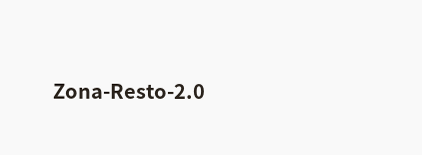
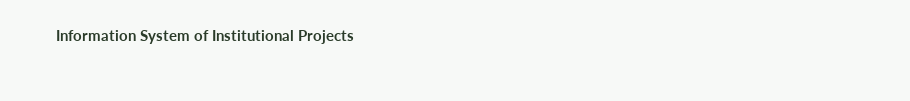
- Zona-Resto-2.0
+ Information System of Institutional Projects

